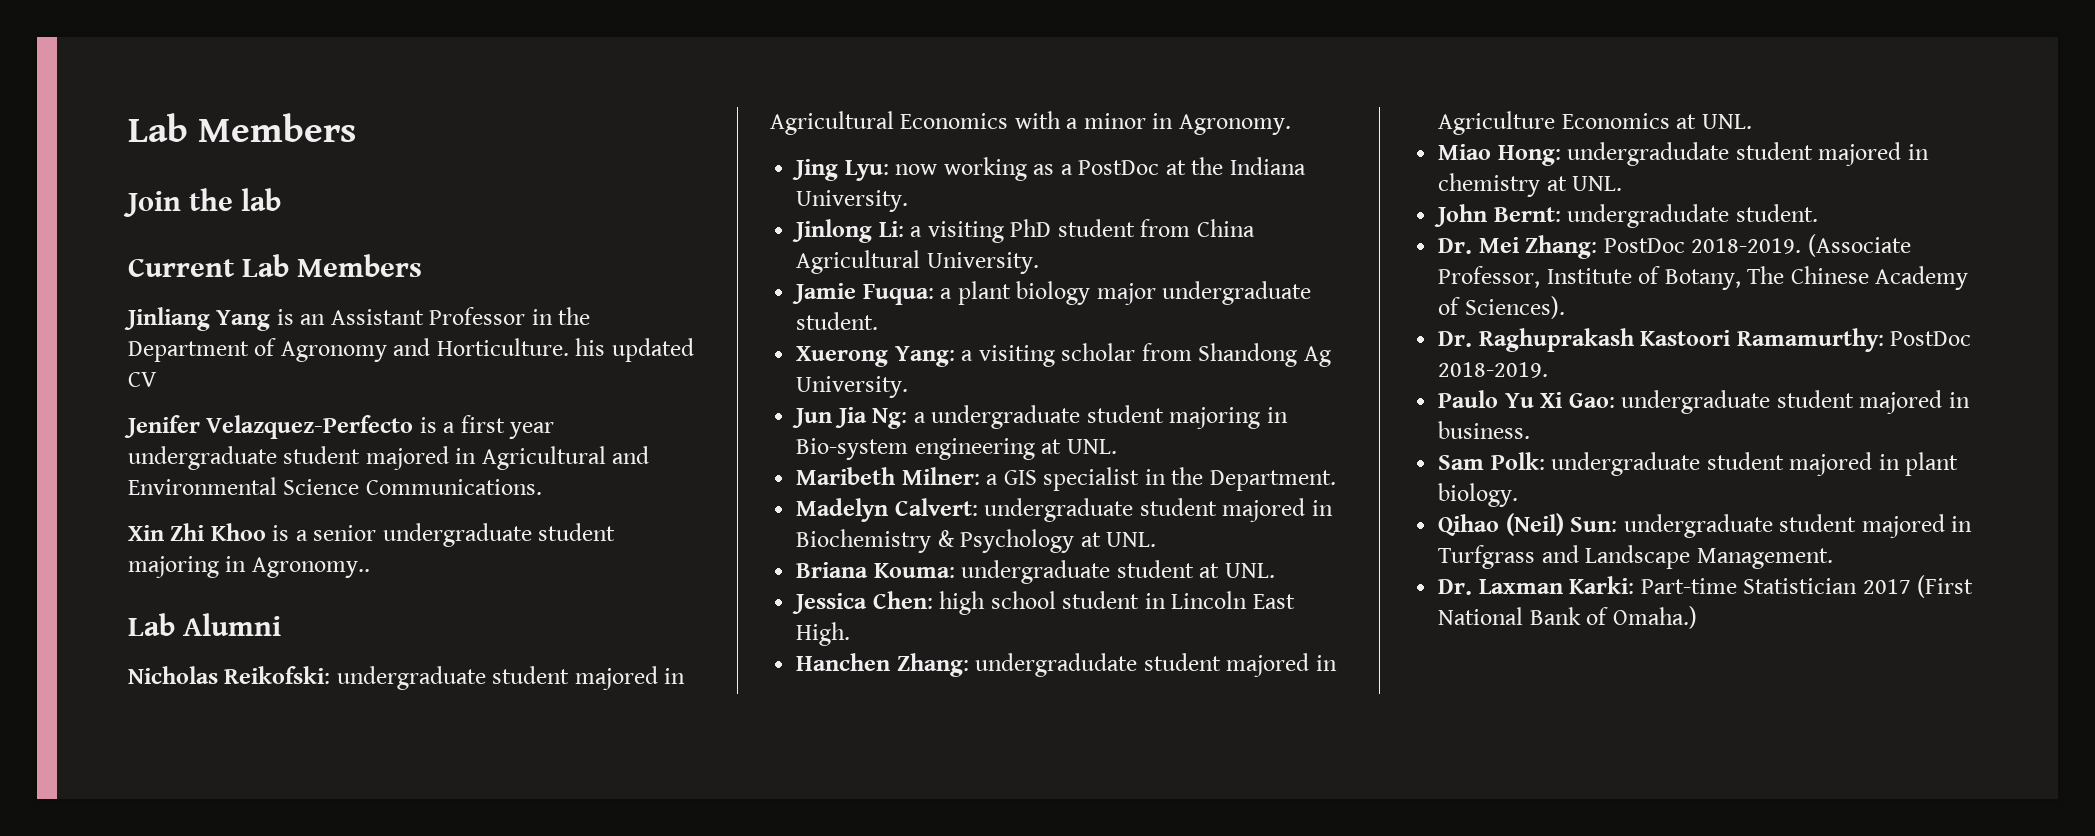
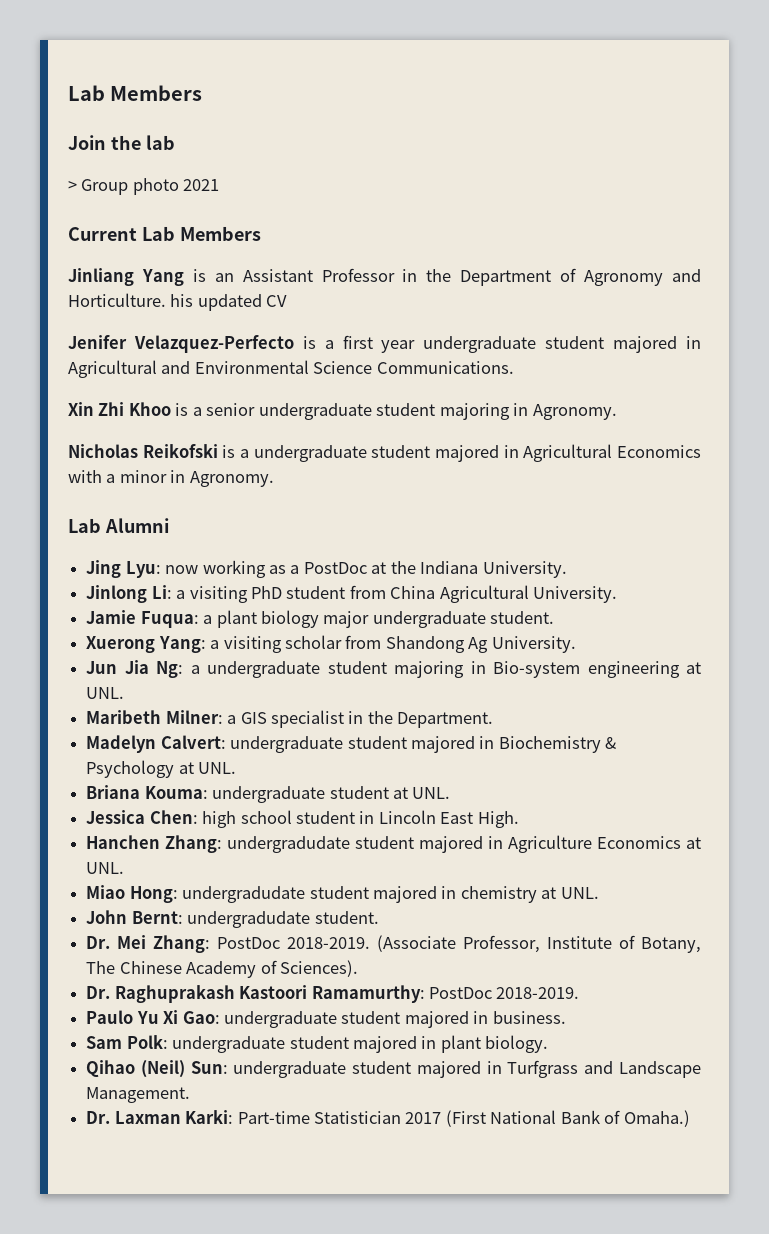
+ > Group photo 2021
- Xin Zhi Khoo is a senior undergraduate student majoring in Agronomy..
- Lab Alumni
- Nicholas Reikofski: undergraduate student majored in Agricultural Economics with a minor in Agronomy.
+ Xin Zhi Khoo is a senior undergraduate student majoring in Agronomy.
+ Nicholas Reikofski is a undergraduate student majored in Agricultural Economics with a minor in Agronomy.
+ Lab Alumni

